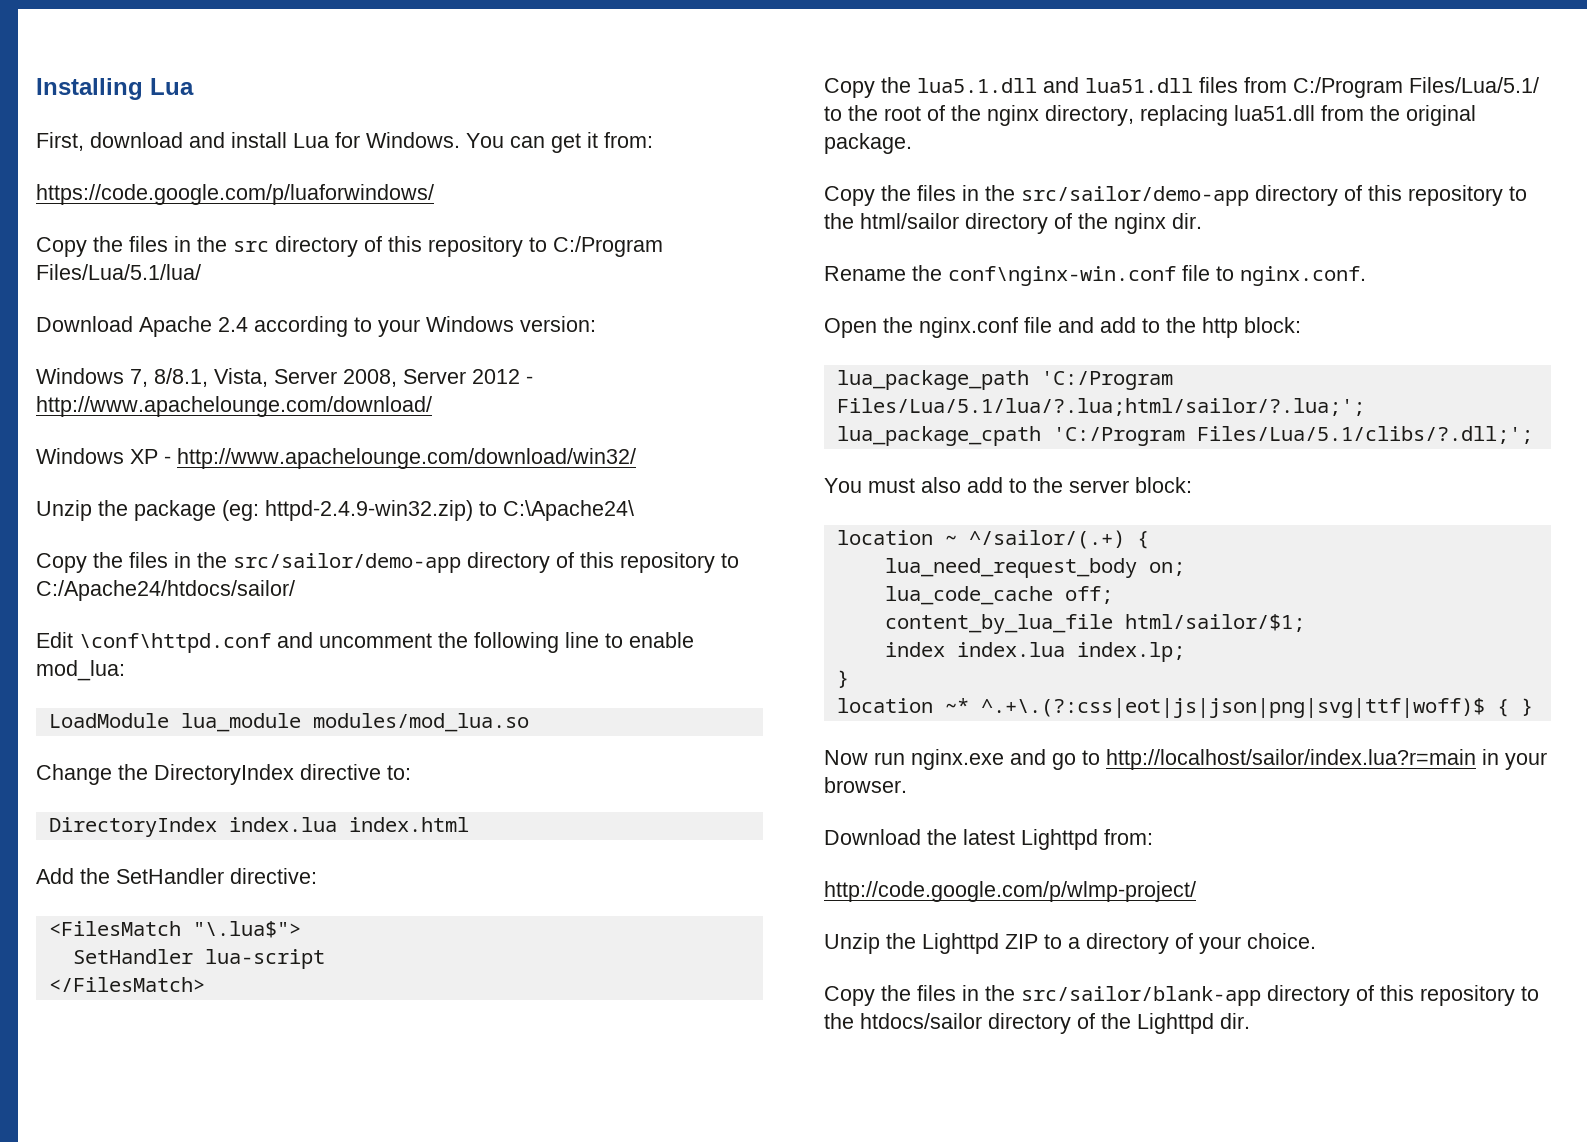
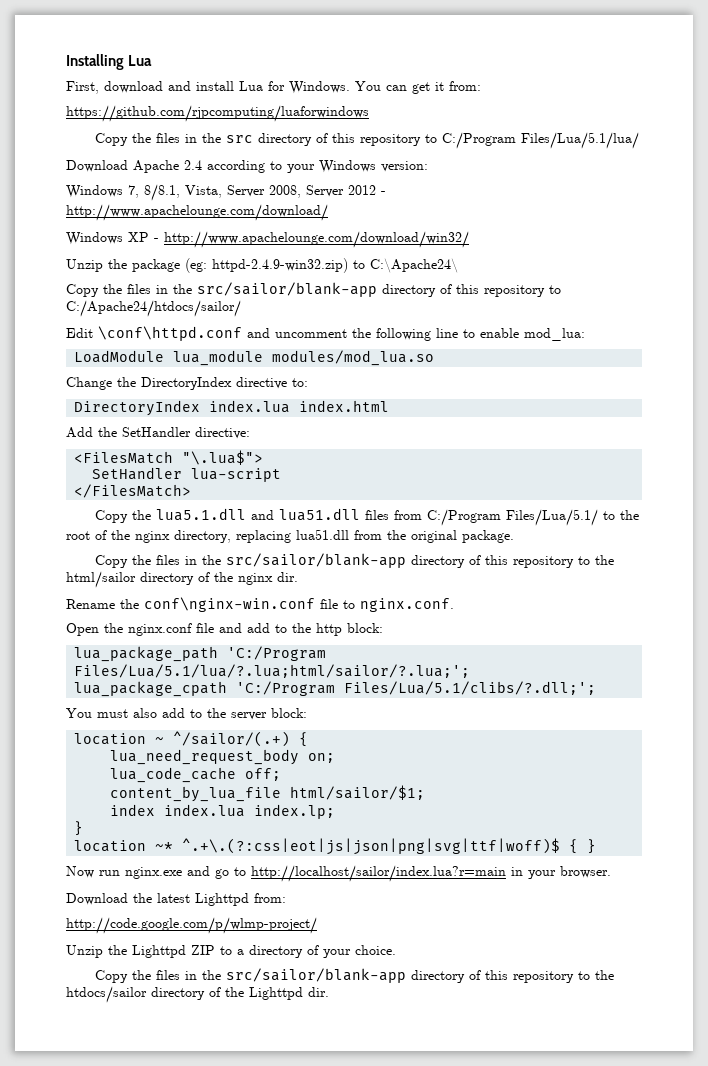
- https://code.google.com/p/luaforwindows/
+ https://github.com/rjpcomputing/luaforwindows
- Copy the files in the src/sailor/demo-app directory of this repository to C:/Apache24/htdocs/sailor/
+ Copy the files in the src/sailor/blank-app directory of this repository to C:/Apache24/htdocs/sailor/
- Copy the files in the src/sailor/demo-app directory of this repository to the html/sailor directory of the nginx dir.
+ Copy the files in the src/sailor/blank-app directory of this repository to the html/sailor directory of the nginx dir.

